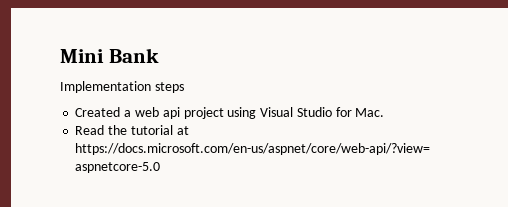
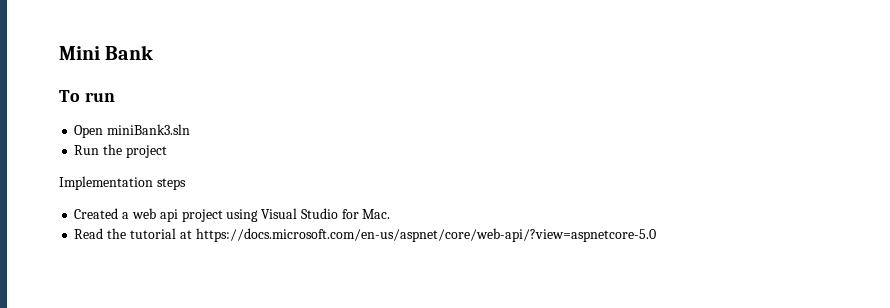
+ To run
+ Open miniBank3.sln
+ Run the project

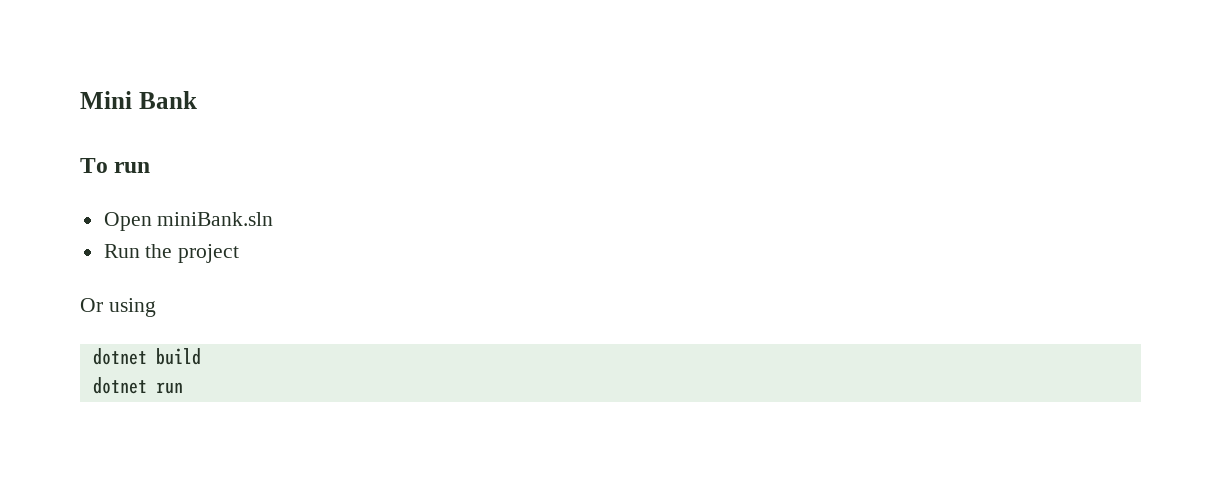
- Open miniBank3.sln
+ Open miniBank.sln
- Implementation steps
- Created a web api project using Visual Studio for Mac.
- Read the tutorial at https://docs.microsoft.com/en-us/aspnet/core/web-api/?view=aspnetcore-5.0
+ Or using
+ dotnet build
+ dotnet run

